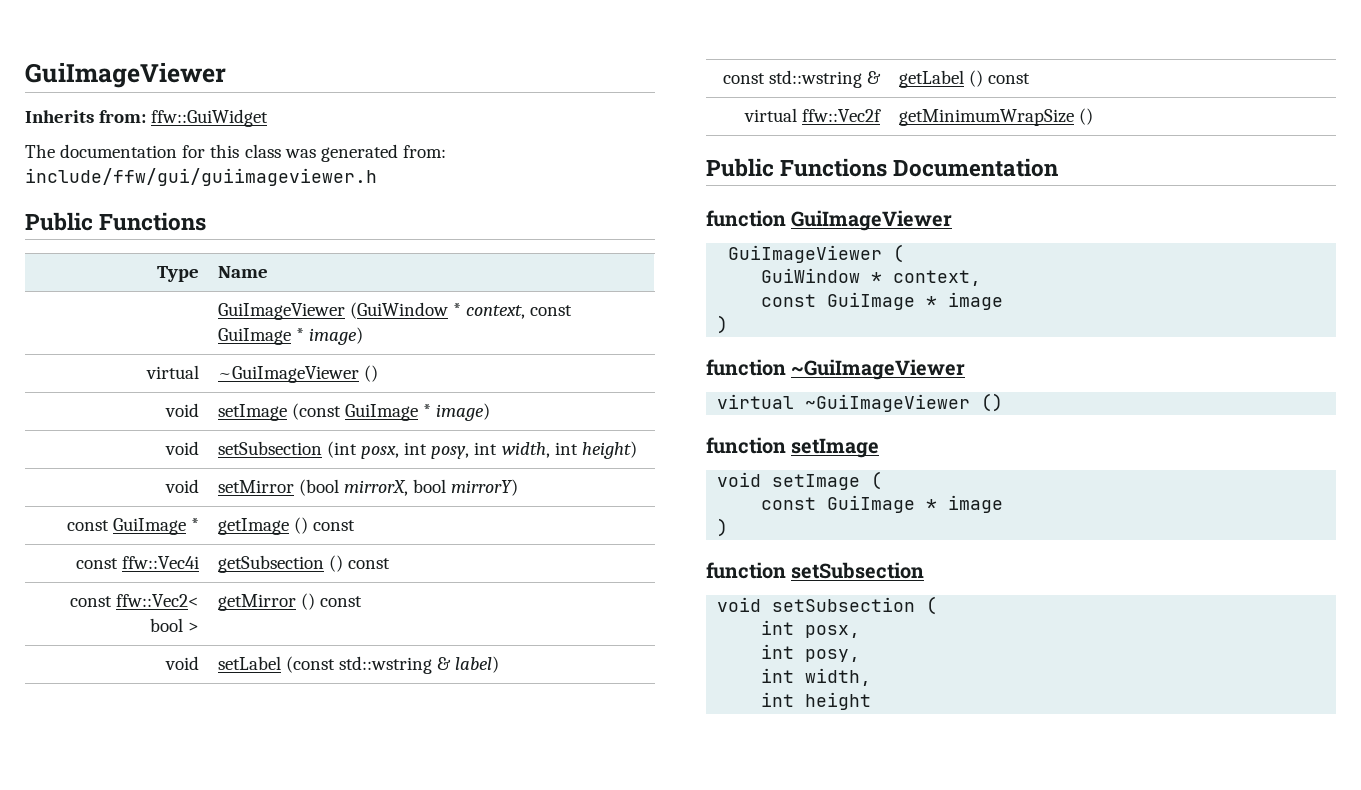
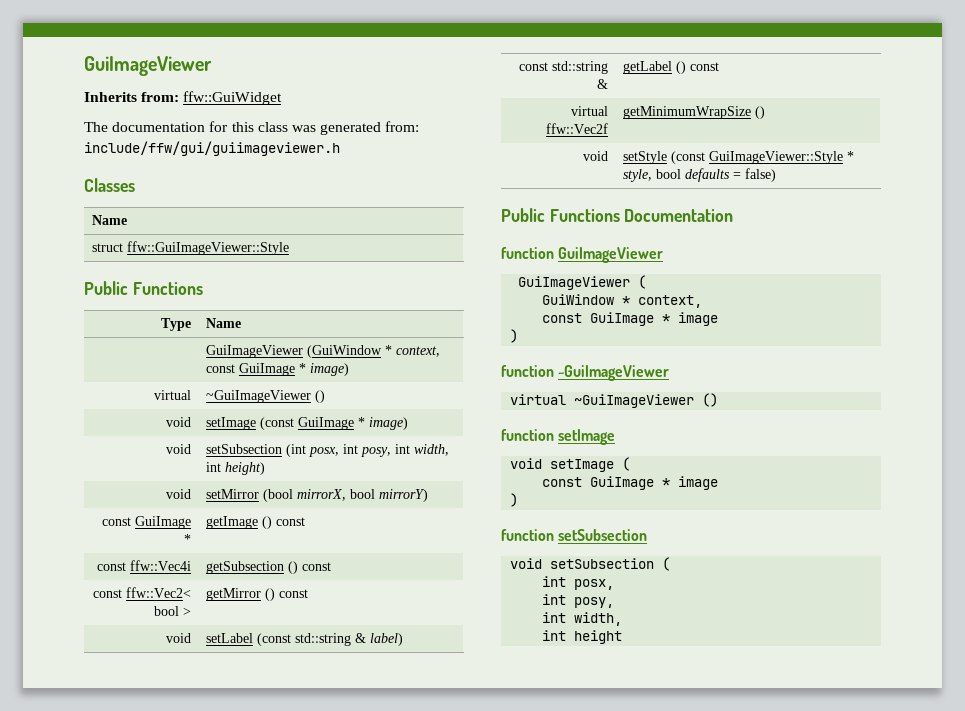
+ Classes
+ Name
+ struct ffw::GuiImageViewer::Style
- void | setLabel (const std::wstring & label)
+ void | setLabel (const std::string & label)
- const std::wstring & | getLabel () const
+ const std::string & | getLabel () const
+ void | setStyle (const GuiImageViewer::Style * style, bool defaults = false)

